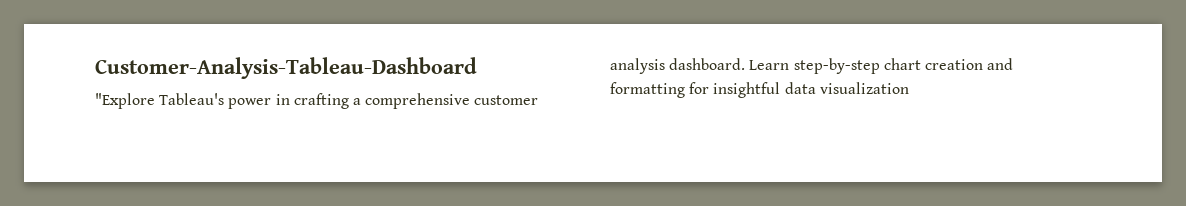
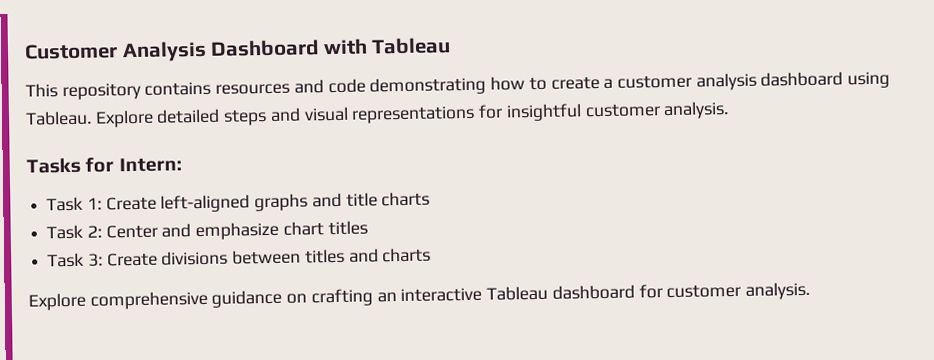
- Customer-Analysis-Tableau-Dashboard
- "Explore Tableau's power in crafting a comprehensive customer analysis dashboard. Learn step-by-step chart creation and formatting for insightful data visualization
+ Customer Analysis Dashboard with Tableau
+ This repository contains resources and code demonstrating how to create a customer analysis dashboard using Tableau. Explore detailed steps and visual representations for insightful customer analysis.
+ Tasks for Intern:
+ Task 1: Create left-aligned graphs and title charts
+ Task 2: Center and emphasize chart titles
+ Task 3: Create divisions between titles and charts
+ Explore comprehensive guidance on crafting an interactive Tableau dashboard for customer analysis.

